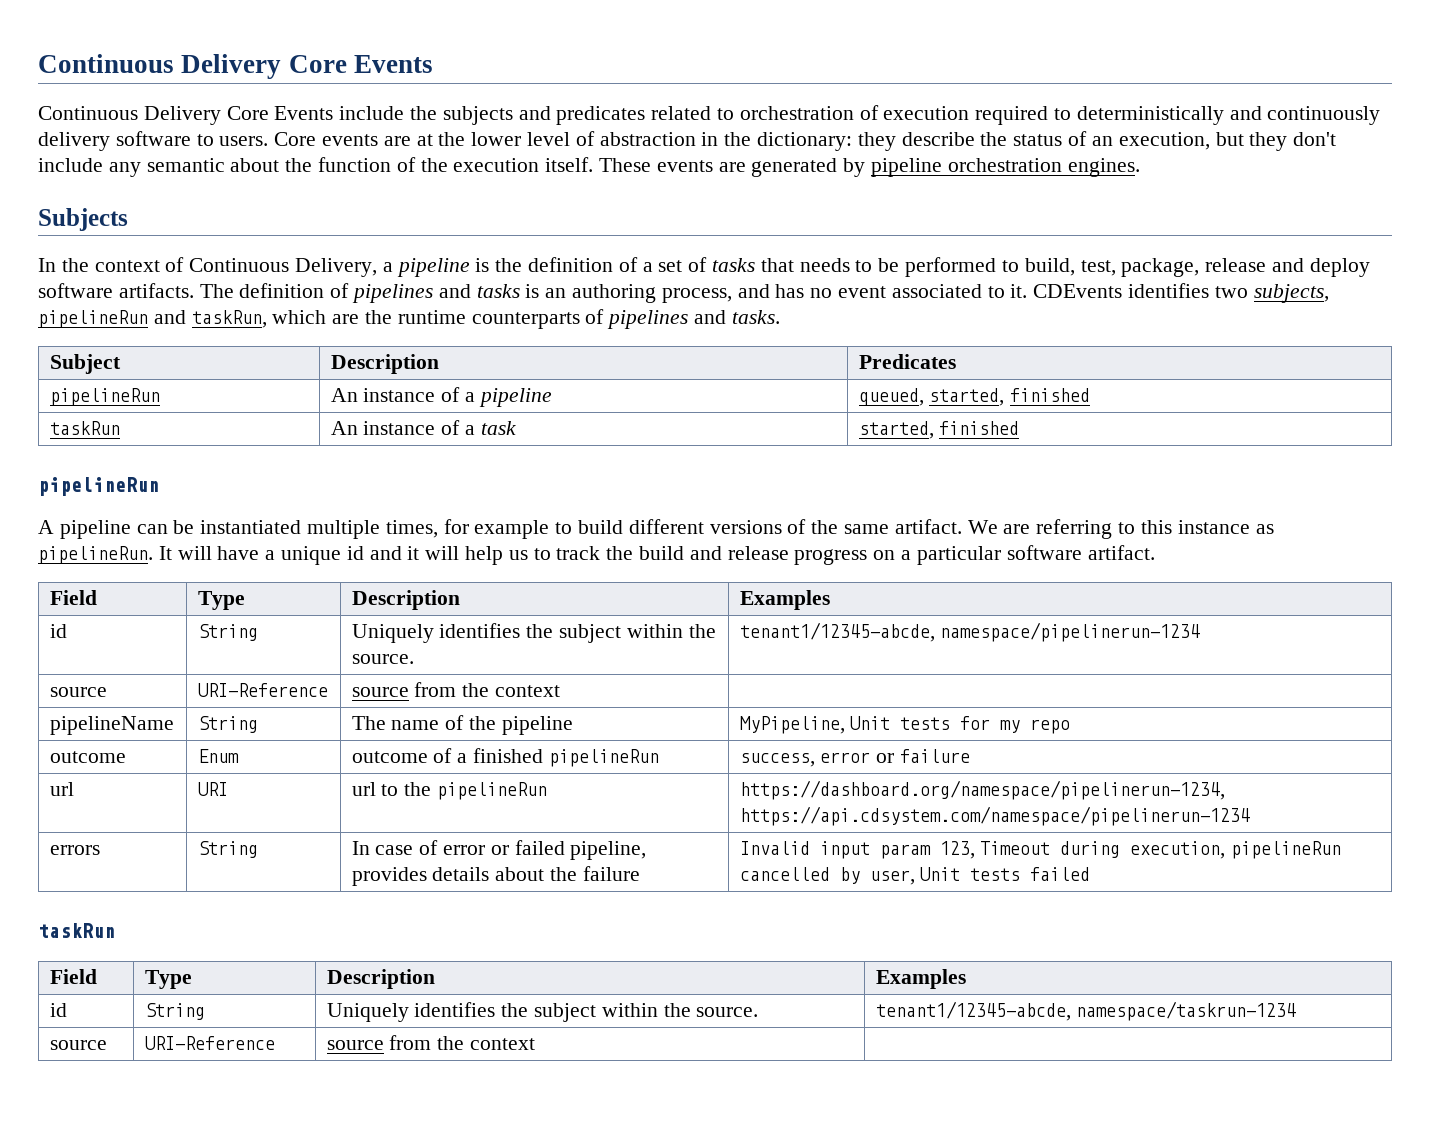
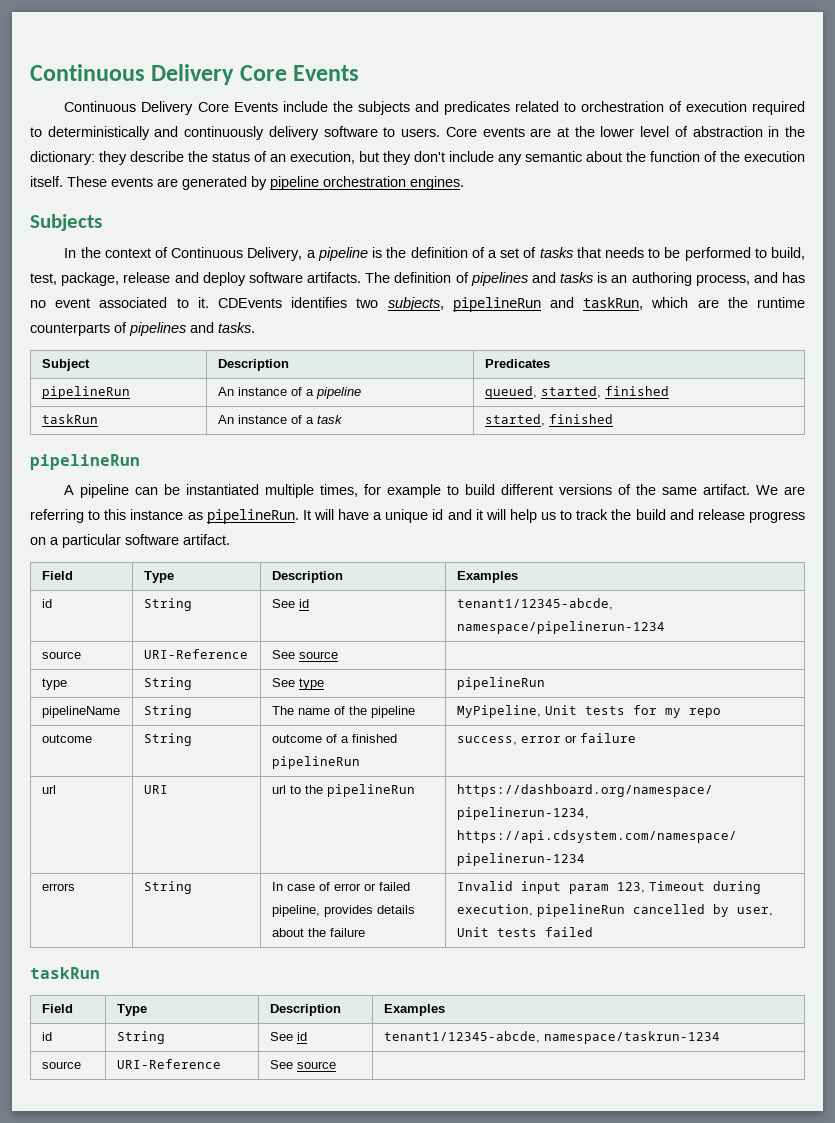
- id | String | Uniquely identifies the subject within the source. | tenant1/12345-abcde, namespace/pipelinerun-1234
- source | URI-Reference | source from the context |
+ id | String | See id | tenant1/12345-abcde, namespace/pipelinerun-1234
+ source | URI-Reference | See source |
+ type | String | See type | pipelineRun
- outcome | Enum | outcome of a finished pipelineRun | success, error or failure
+ outcome | String | outcome of a finished pipelineRun | success, error or failure
- id | String | Uniquely identifies the subject within the source. | tenant1/12345-abcde, namespace/taskrun-1234
- source | URI-Reference | source from the context |
+ id | String | See id | tenant1/12345-abcde, namespace/taskrun-1234
+ source | URI-Reference | See source |

